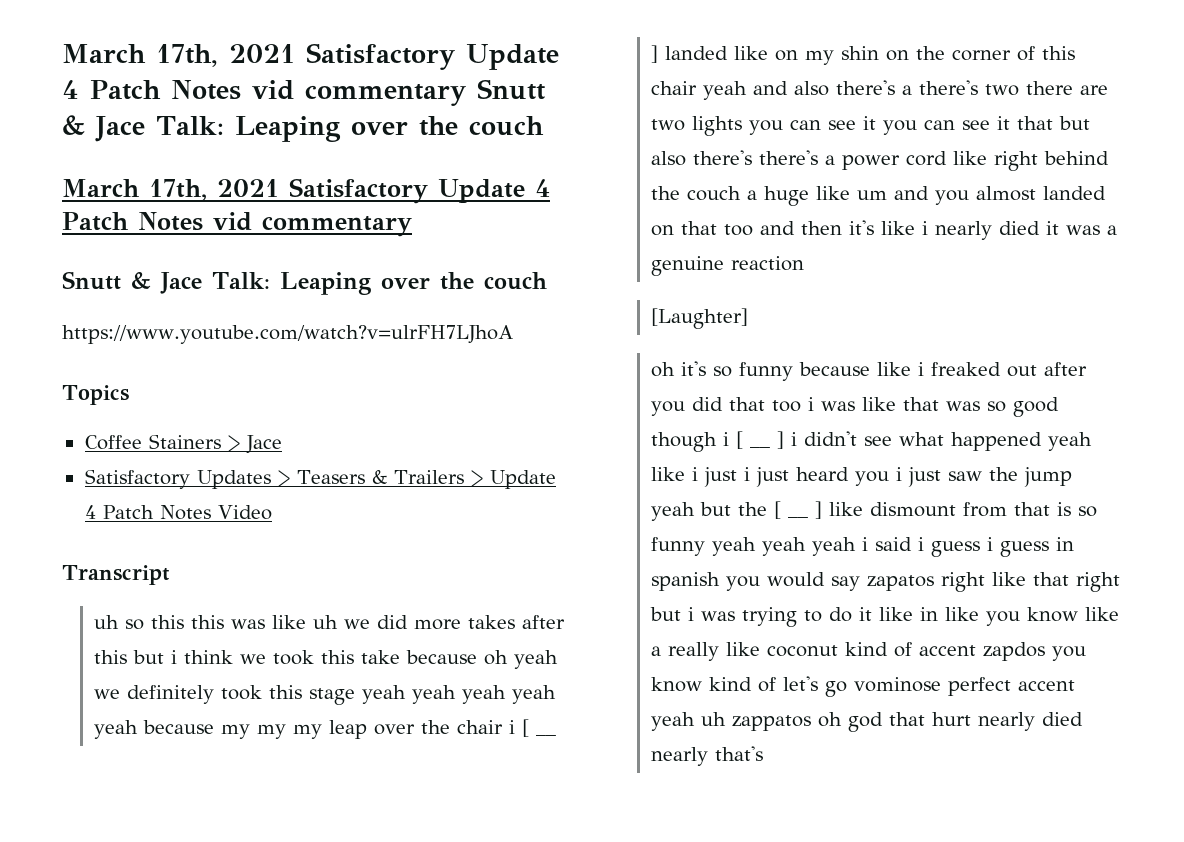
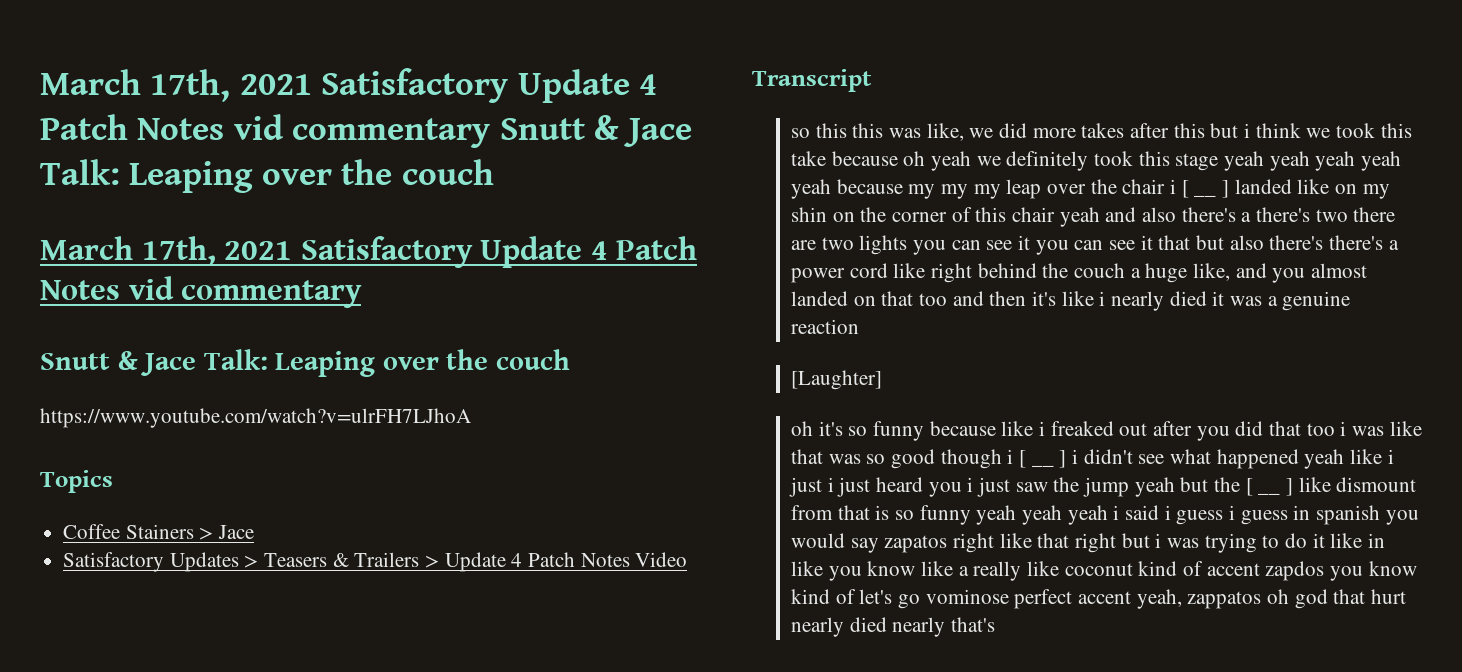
- uh so this this was like uh we did more takes after this but i think we took this take because oh yeah we definitely took this stage yeah yeah yeah yeah yeah because my my my leap over the chair i [ __ ] landed like on my shin on the corner of this chair yeah and also there's a there's two there are two lights you can see it you can see it that but also there's there's a power cord like right behind the couch a huge like um and you almost landed on that too and then it's like i nearly died it was a genuine reaction
+ so this this was like, we did more takes after this but i think we took this take because oh yeah we definitely took this stage yeah yeah yeah yeah yeah because my my my leap over the chair i [ __ ] landed like on my shin on the corner of this chair yeah and also there's a there's two there are two lights you can see it you can see it that but also there's there's a power cord like right behind the couch a huge like, and you almost landed on that too and then it's like i nearly died it was a genuine reaction
- oh it's so funny because like i freaked out after you did that too i was like that was so good though i [ __ ] i didn't see what happened yeah like i just i just heard you i just saw the jump yeah but the [ __ ] like dismount from that is so funny yeah yeah yeah i said i guess i guess in spanish you would say zapatos right like that right but i was trying to do it like in like you know like a really like coconut kind of accent zapdos you know kind of let's go vominose perfect accent yeah uh zappatos oh god that hurt nearly died nearly that's
+ oh it's so funny because like i freaked out after you did that too i was like that was so good though i [ __ ] i didn't see what happened yeah like i just i just heard you i just saw the jump yeah but the [ __ ] like dismount from that is so funny yeah yeah yeah i said i guess i guess in spanish you would say zapatos right like that right but i was trying to do it like in like you know like a really like coconut kind of accent zapdos you know kind of let's go vominose perfect accent yeah, zappatos oh god that hurt nearly died nearly that's

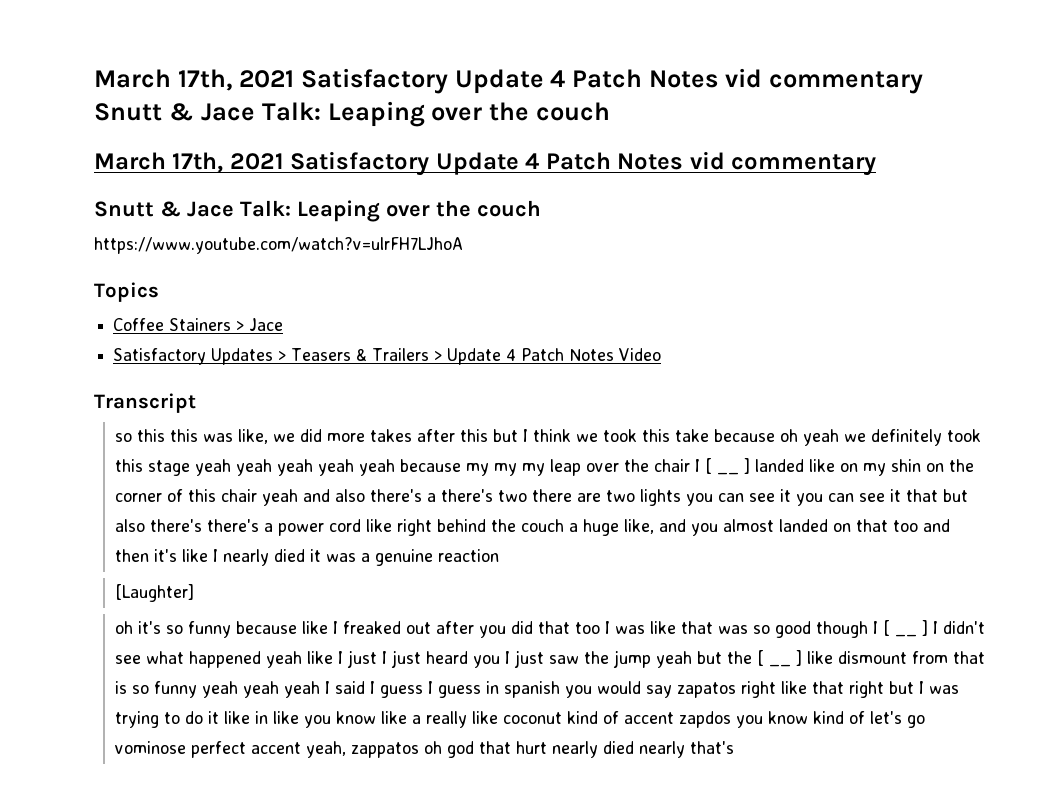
- so this this was like, we did more takes after this but i think we took this take because oh yeah we definitely took this stage yeah yeah yeah yeah yeah because my my my leap over the chair i [ __ ] landed like on my shin on the corner of this chair yeah and also there's a there's two there are two lights you can see it you can see it that but also there's there's a power cord like right behind the couch a huge like, and you almost landed on that too and then it's like i nearly died it was a genuine reaction
+ so this this was like, we did more takes after this but I think we took this take because oh yeah we definitely took this stage yeah yeah yeah yeah yeah because my my my leap over the chair I [ __ ] landed like on my shin on the corner of this chair yeah and also there's a there's two there are two lights you can see it you can see it that but also there's there's a power cord like right behind the couch a huge like, and you almost landed on that too and then it's like I nearly died it was a genuine reaction
- oh it's so funny because like i freaked out after you did that too i was like that was so good though i [ __ ] i didn't see what happened yeah like i just i just heard you i just saw the jump yeah but the [ __ ] like dismount from that is so funny yeah yeah yeah i said i guess i guess in spanish you would say zapatos right like that right but i was trying to do it like in like you know like a really like coconut kind of accent zapdos you know kind of let's go vominose perfect accent yeah, zappatos oh god that hurt nearly died nearly that's
+ oh it's so funny because like I freaked out after you did that too I was like that was so good though I [ __ ] I didn't see what happened yeah like I just I just heard you I just saw the jump yeah but the [ __ ] like dismount from that is so funny yeah yeah yeah I said I guess I guess in spanish you would say zapatos right like that right but I was trying to do it like in like you know like a really like coconut kind of accent zapdos you know kind of let's go vominose perfect accent yeah, zappatos oh god that hurt nearly died nearly that's

